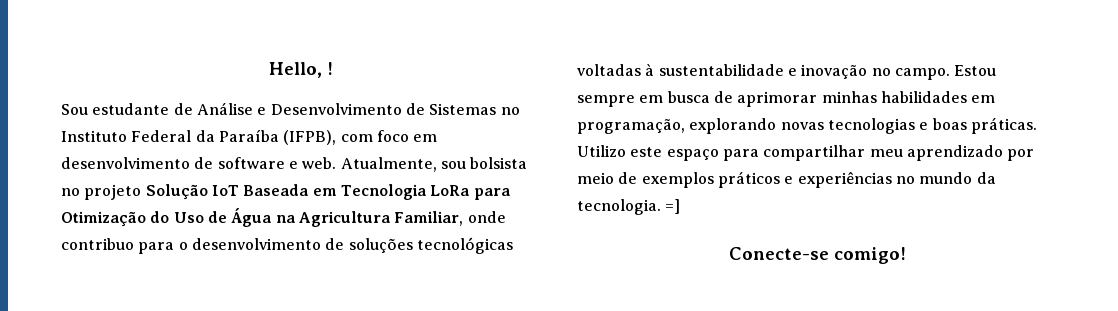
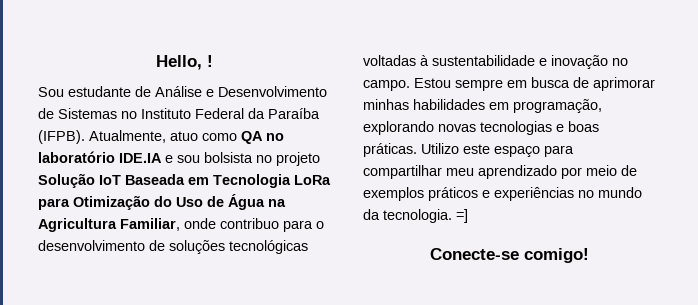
- Sou estudante de Análise e Desenvolvimento de Sistemas no Instituto Federal da Paraíba (IFPB), com foco em desenvolvimento de software e web. Atualmente, sou bolsista no projeto Solução IoT Baseada em Tecnologia LoRa para Otimização do Uso de Água na Agricultura Familiar, onde contribuo para o desenvolvimento de soluções tecnológicas voltadas à sustentabilidade e inovação no campo.
+ Sou estudante de Análise e Desenvolvimento de Sistemas no Instituto Federal da Paraíba (IFPB). Atualmente, atuo como QA no laboratório IDE.IA e sou bolsista no projeto Solução IoT Baseada em Tecnologia LoRa para Otimização do Uso de Água na Agricultura Familiar, onde contribuo para o desenvolvimento de soluções tecnológicas voltadas à sustentabilidade e inovação no campo.

